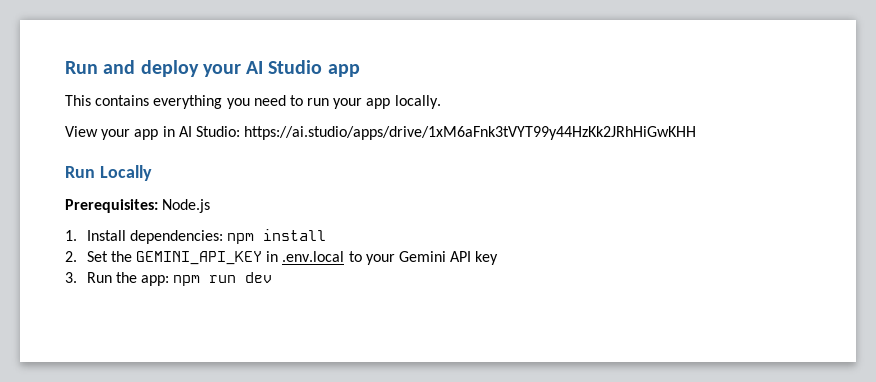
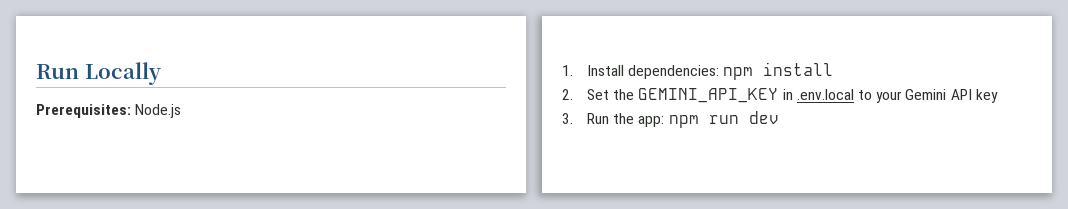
- Run and deploy your AI Studio app
- This contains everything you need to run your app locally.
- View your app in AI Studio: https://ai.studio/apps/drive/1xM6aFnk3tVYT99y44HzKk2JRhHiGwKHH

